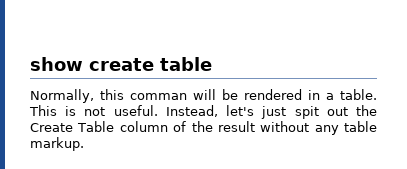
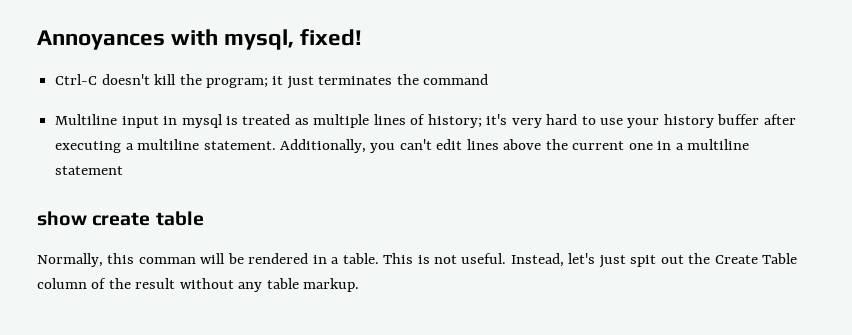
+ Annoyances with mysql, fixed!
+ Ctrl-C doesn't kill the program; it just terminates the command
+ Multiline input in mysql is treated as multiple lines of history; it's very hard to use your history buffer after executing a multiline statement. Additionally, you can't edit lines above the current one in a multiline statement

